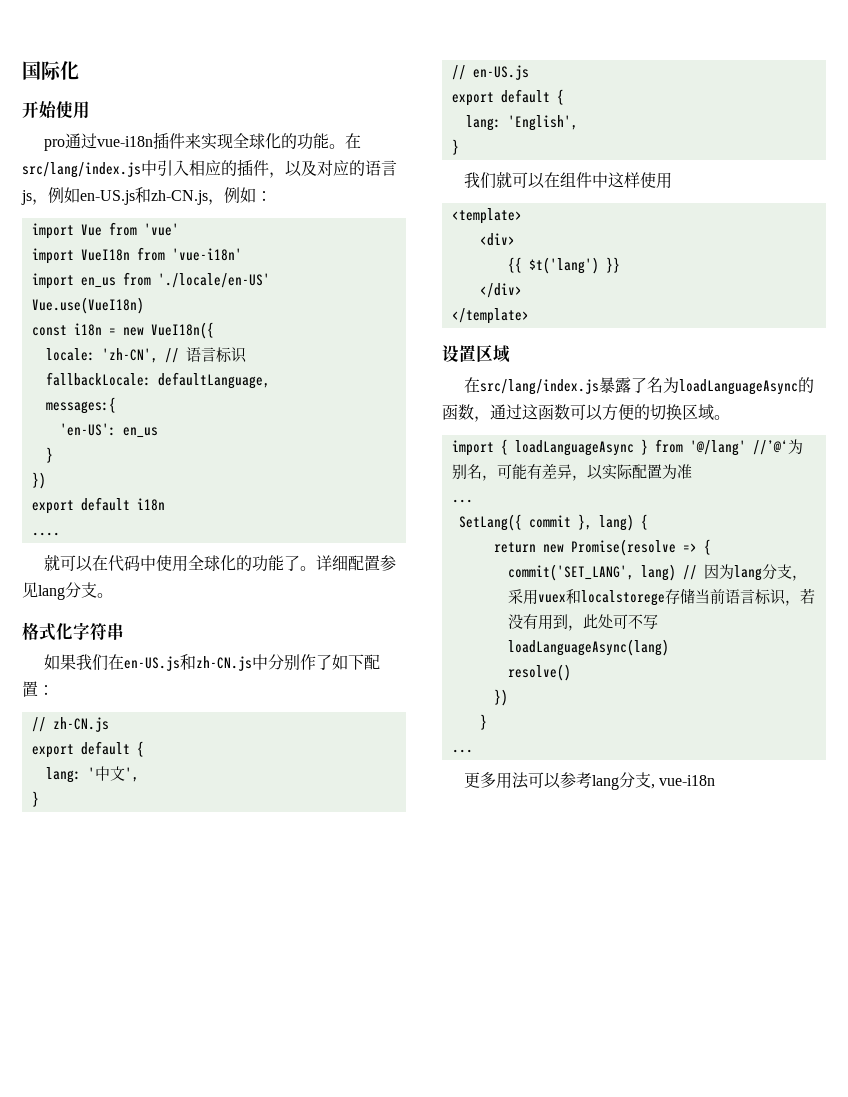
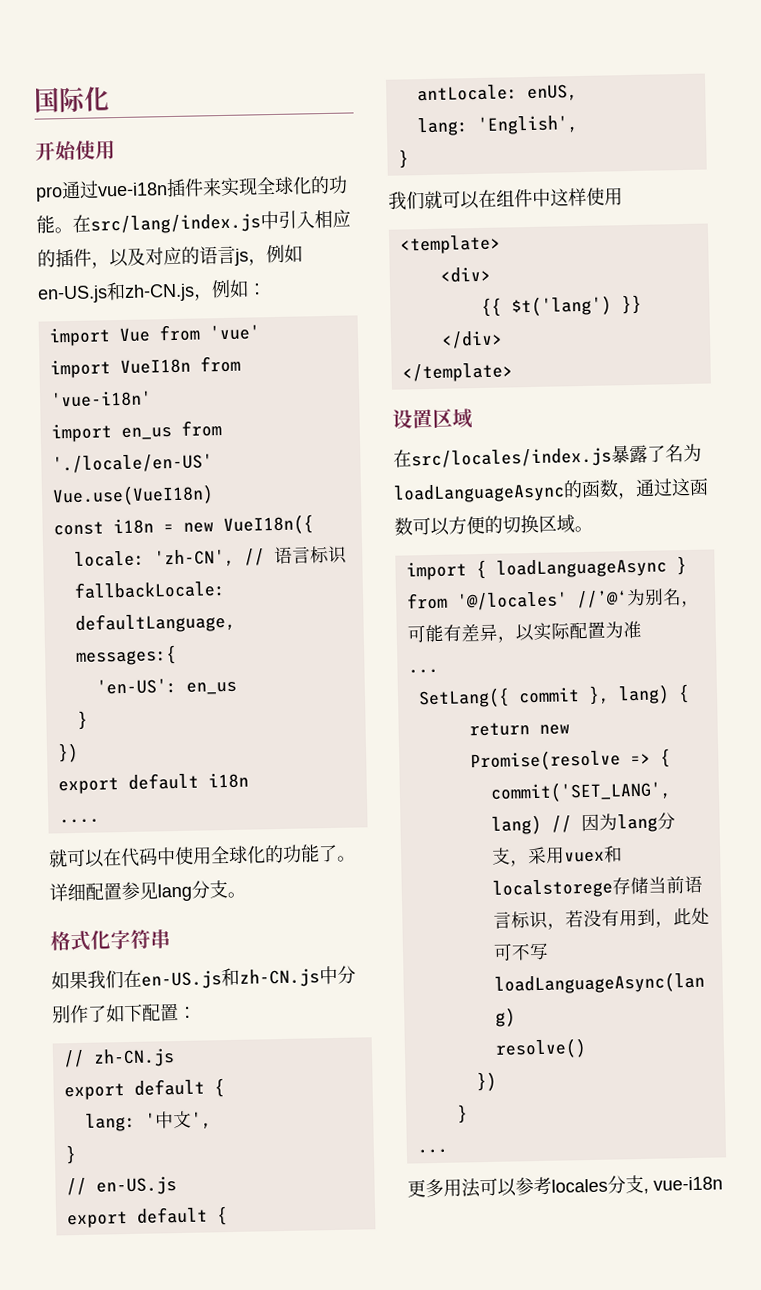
+ antLocale: enUS,
- 在src/lang/index.js暴露了名为loadLanguageAsync的函数，通过这函数可以方便的切换区域。
+ 在src/locales/index.js暴露了名为loadLanguageAsync的函数，通过这函数可以方便的切换区域。
- import { loadLanguageAsync } from '@/lang' //’@‘为别名，可能有差异，以实际配置为准
+ import { loadLanguageAsync } from '@/locales' //’@‘为别名，可能有差异，以实际配置为准
- 更多用法可以参考lang分支, vue-i18n
+ 更多用法可以参考locales分支, vue-i18n

